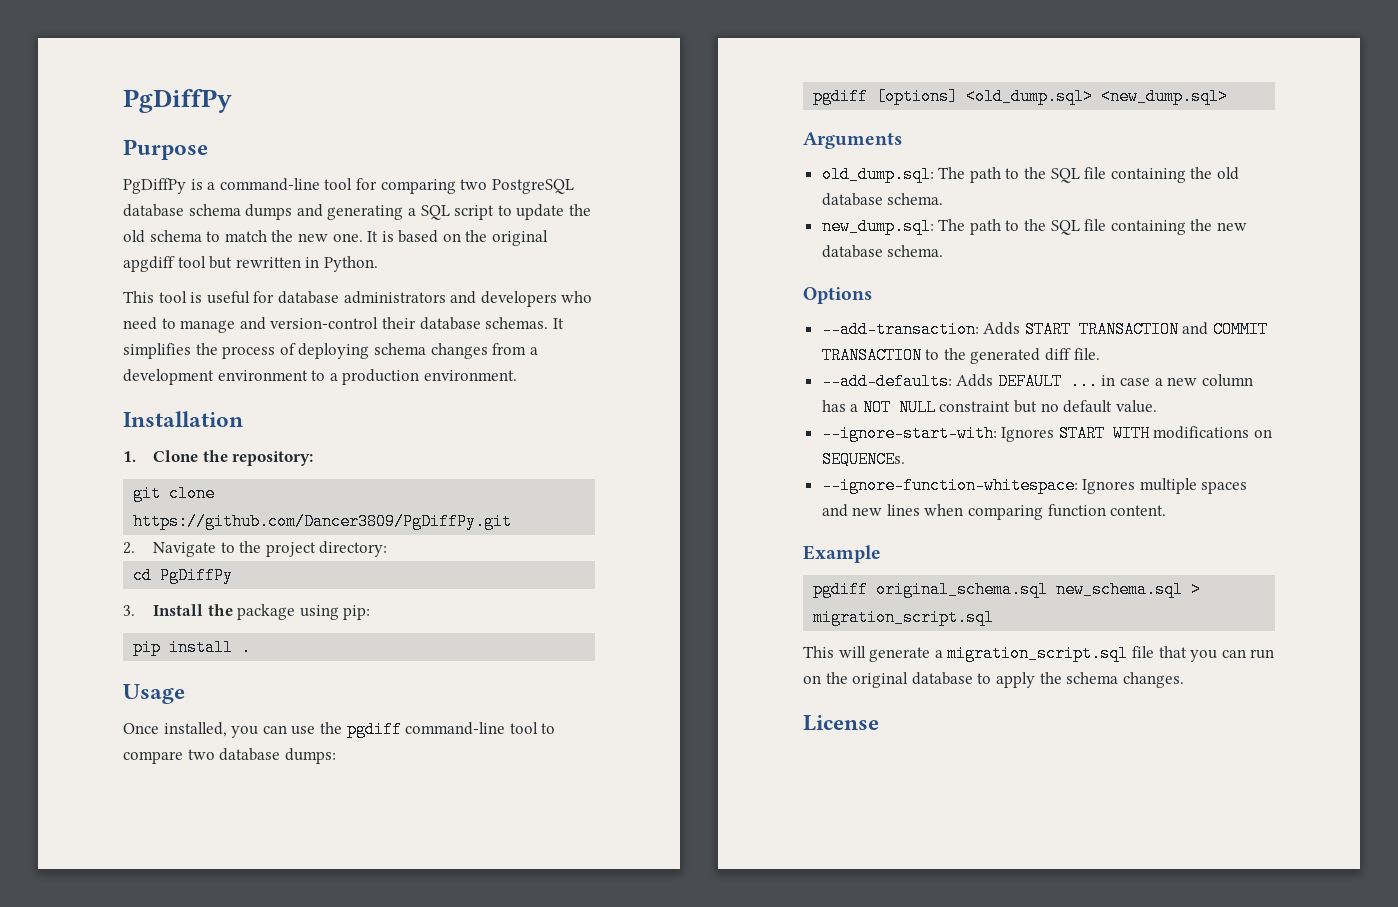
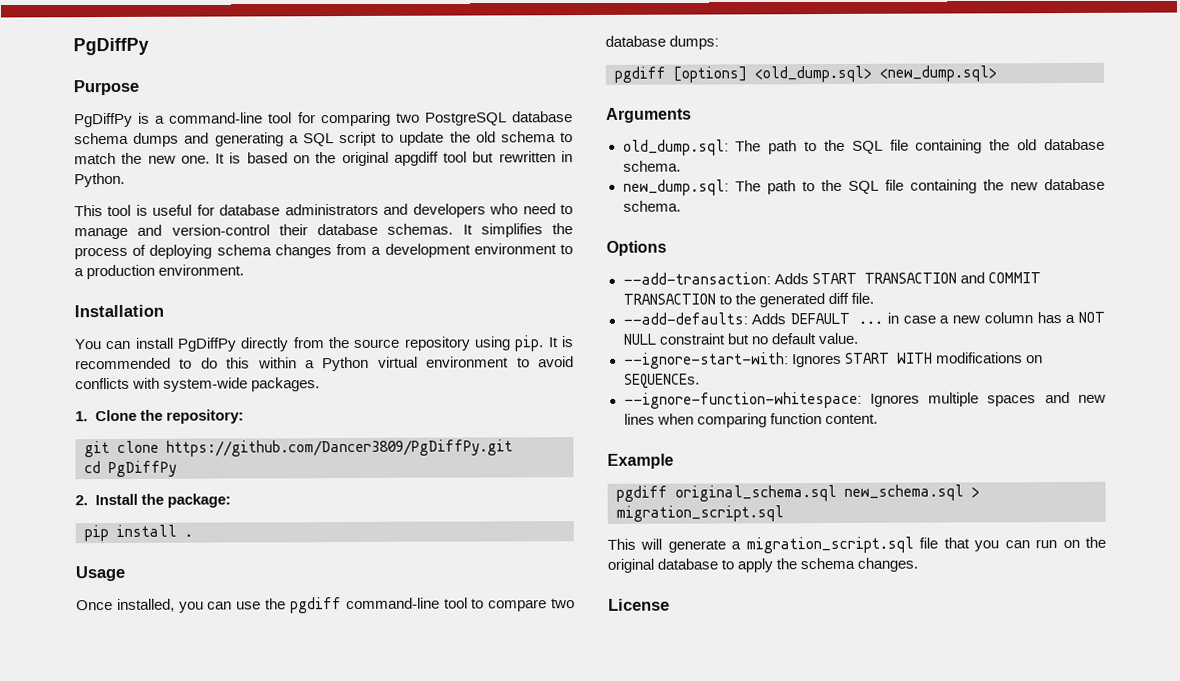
+ You can install PgDiffPy directly from the source repository using pip. It is recommended to do this within a Python virtual environment to avoid conflicts with system-wide packages.
- 2. Navigate to the project directory:
- 3. Install the package using pip:
+ 2. Install the package:

